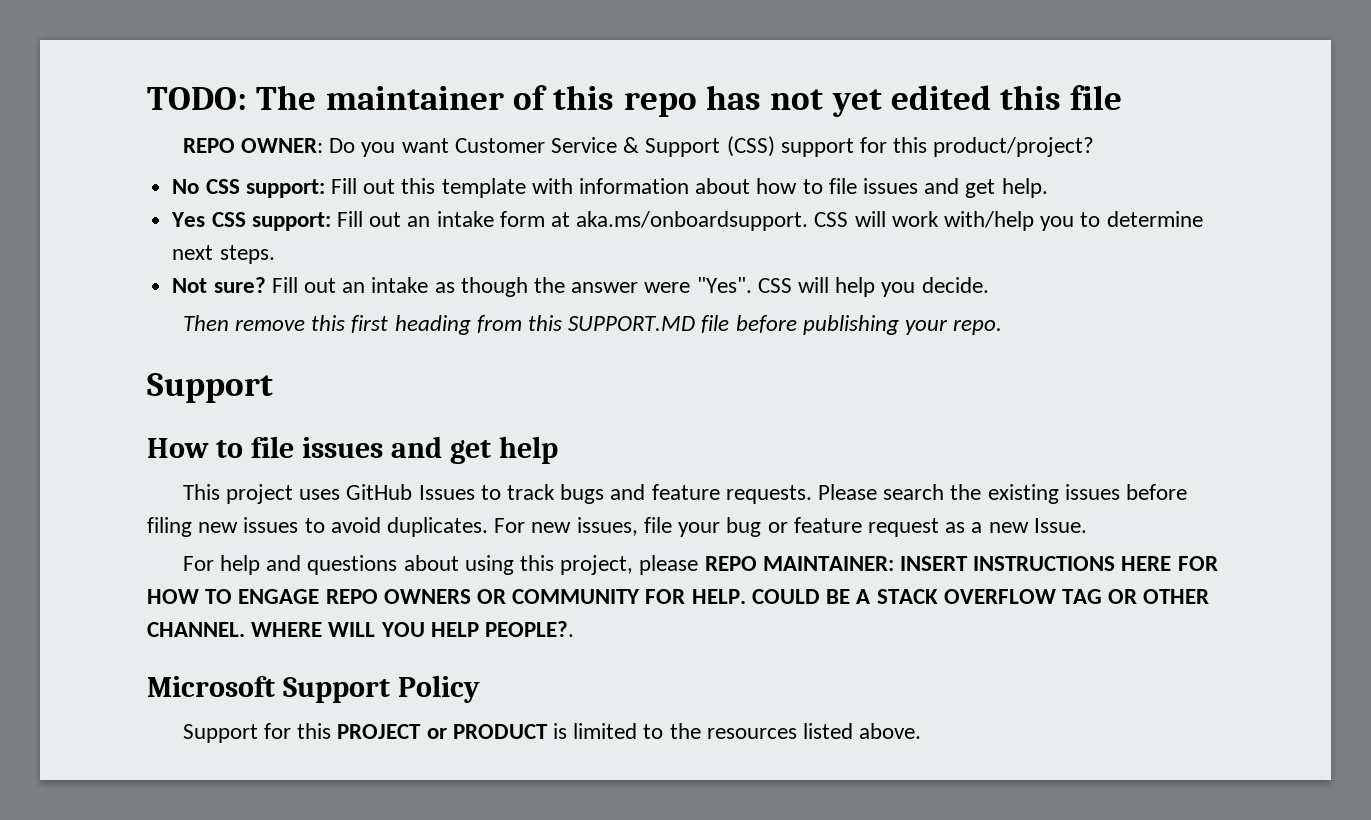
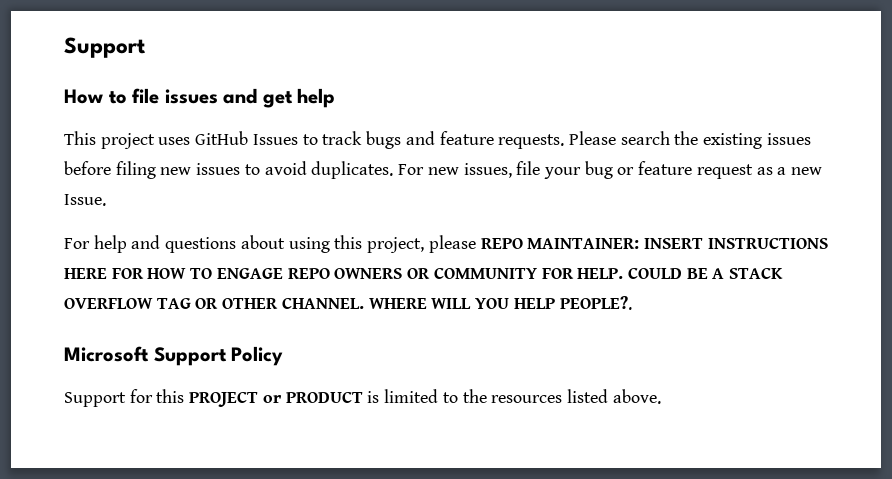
- TODO: The maintainer of this repo has not yet edited this file
- REPO OWNER: Do you want Customer Service & Support (CSS) support for this product/project?
- No CSS support: Fill out this template with information about how to file issues and get help.
- Yes CSS support: Fill out an intake form at aka.ms/onboardsupport. CSS will work with/help you to determine next steps.
- Not sure? Fill out an intake as though the answer were "Yes". CSS will help you decide.
- Then remove this first heading from this SUPPORT.MD file before publishing your repo.

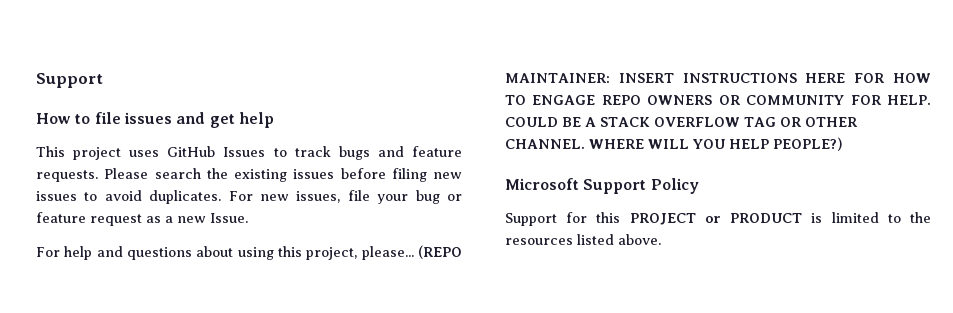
- For help and questions about using this project, please REPO MAINTAINER: INSERT INSTRUCTIONS HERE FOR HOW TO ENGAGE REPO OWNERS OR COMMUNITY FOR HELP.
+ For help and questions about using this project, please... (REPO MAINTAINER: INSERT INSTRUCTIONS HERE FOR HOW TO ENGAGE REPO OWNERS OR COMMUNITY FOR HELP.
- WHERE WILL YOU HELP PEOPLE?.
+ WHERE WILL YOU HELP PEOPLE?)

